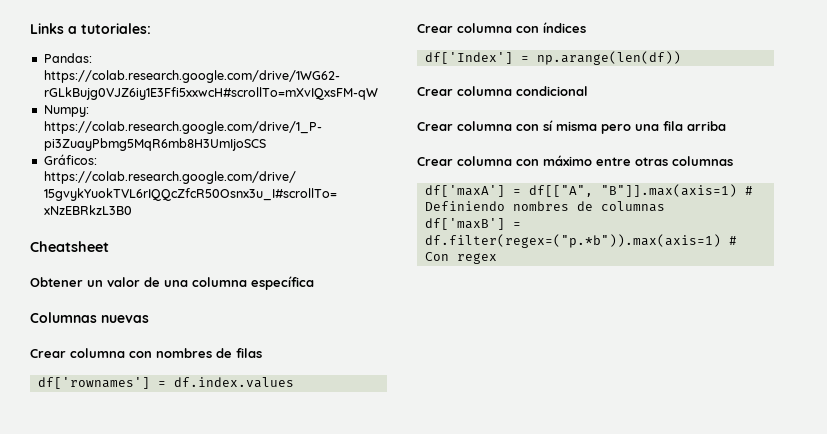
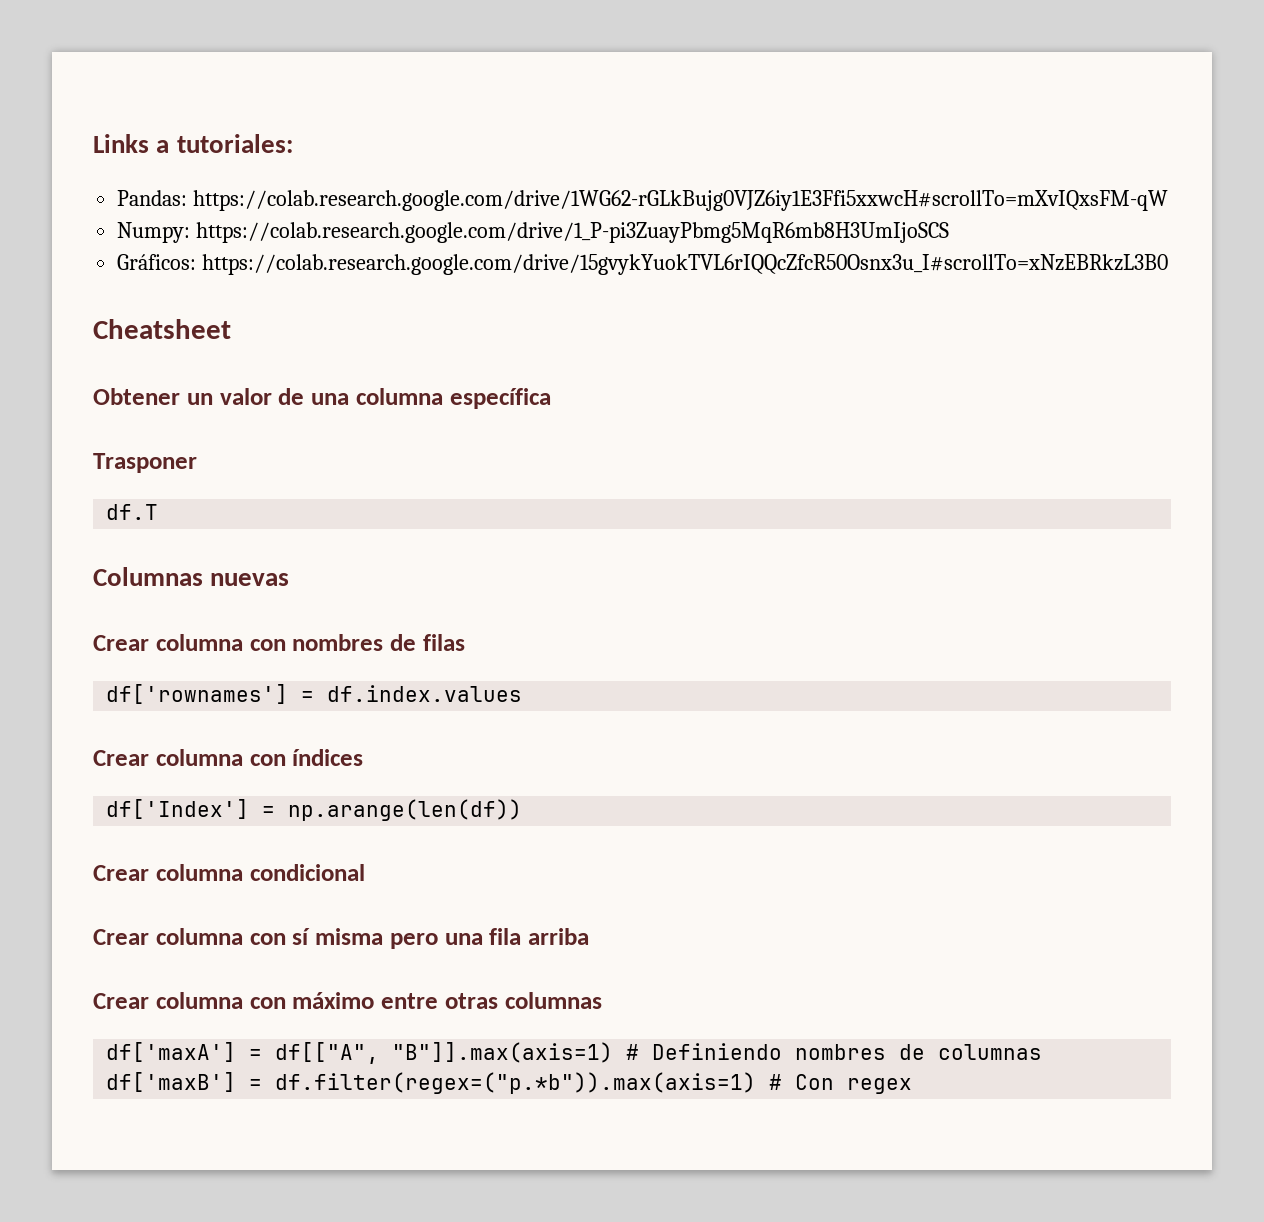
+ Trasponer
+ df.T

